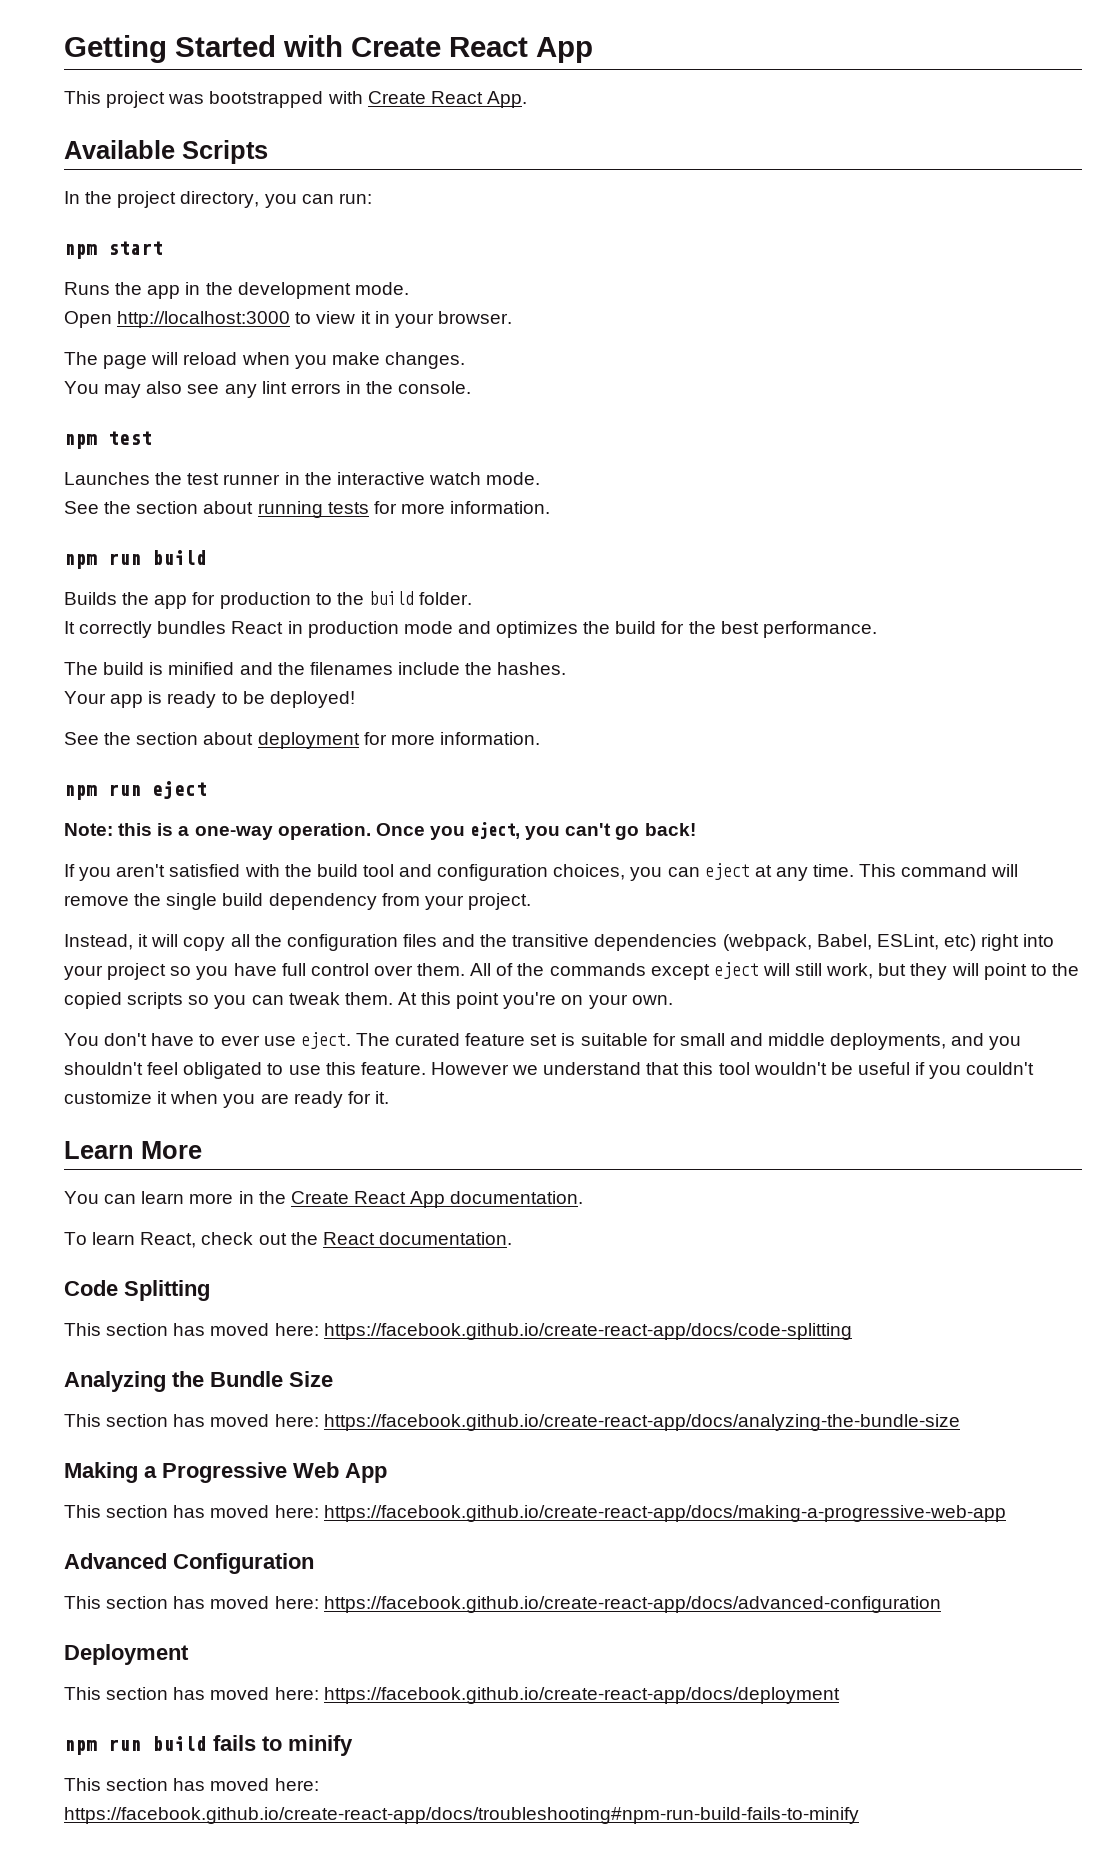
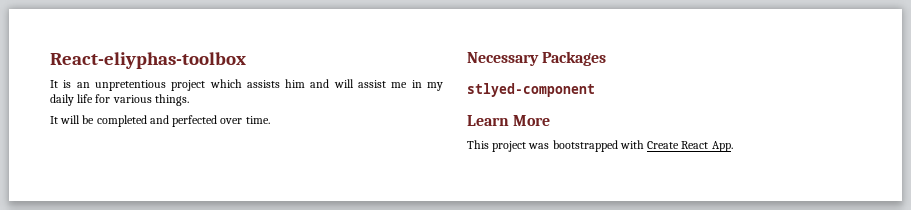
- Getting Started with Create React App
+ React-eliyphas-toolbox
+ It is an unpretentious project which assists him and will assist me in my daily life for various things.
+ It will be completed and perfected over time.
+ Necessary Packages
+ stlyed-component
+ Learn More
- Available Scripts
- In the project directory, you can run:
- npm start
- Runs the app in the development mode.
- Open http://localhost:3000 to view it in your browser.
- The page will reload when you make changes.
- You may also see any lint errors in the console.
- npm test
- Launches the test runner in the interactive watch mode.
- See the section about running tests for more information.
- npm run build
- Builds the app for production to the build folder.
- It correctly bundles React in production mode and optimizes the build for the best performance.
- The build is minified and the filenames include the hashes.
- Your app is ready to be deployed!
- See the section about deployment for more information.
- npm run eject
- Note: this is a one-way operation. Once you eject, you can't go back!
- If you aren't satisfied with the build tool and configuration choices, you can eject at any time. This command will remove the single build dependency from your project.
- Instead, it will copy all the configuration files and the transitive dependencies (webpack, Babel, ESLint, etc) right into your project so you have full control over them. All of the commands except eject will still work, but they will point to the copied scripts so you can tweak them. At this point you're on your own.
- You don't have to ever use eject. The curated feature set is suitable for small and middle deployments, and you shouldn't feel obligated to use this feature. However we understand that this tool wouldn't be useful if you couldn't customize it when you are ready for it.
- Learn More
- You can learn more in the Create React App documentation.
- To learn React, check out the React documentation.
- Code Splitting
- This section has moved here: https://facebook.github.io/create-react-app/docs/code-splitting
- Analyzing the Bundle Size
- This section has moved here: https://facebook.github.io/create-react-app/docs/analyzing-the-bundle-size
- Making a Progressive Web App
- This section has moved here: https://facebook.github.io/create-react-app/docs/making-a-progressive-web-app
- Advanced Configuration
- This section has moved here: https://facebook.github.io/create-react-app/docs/advanced-configuration
- Deployment
- This section has moved here: https://facebook.github.io/create-react-app/docs/deployment
- npm run build fails to minify
- This section has moved here: https://facebook.github.io/create-react-app/docs/troubleshooting#npm-run-build-fails-to-minify

